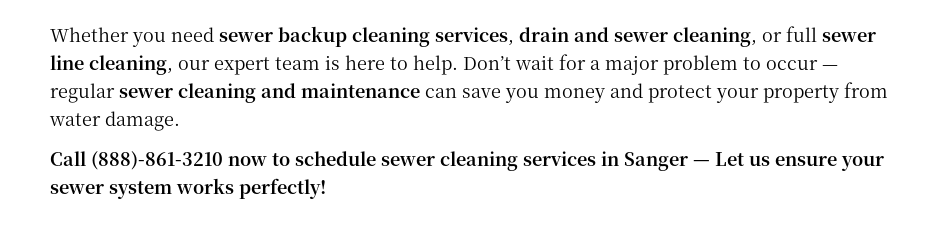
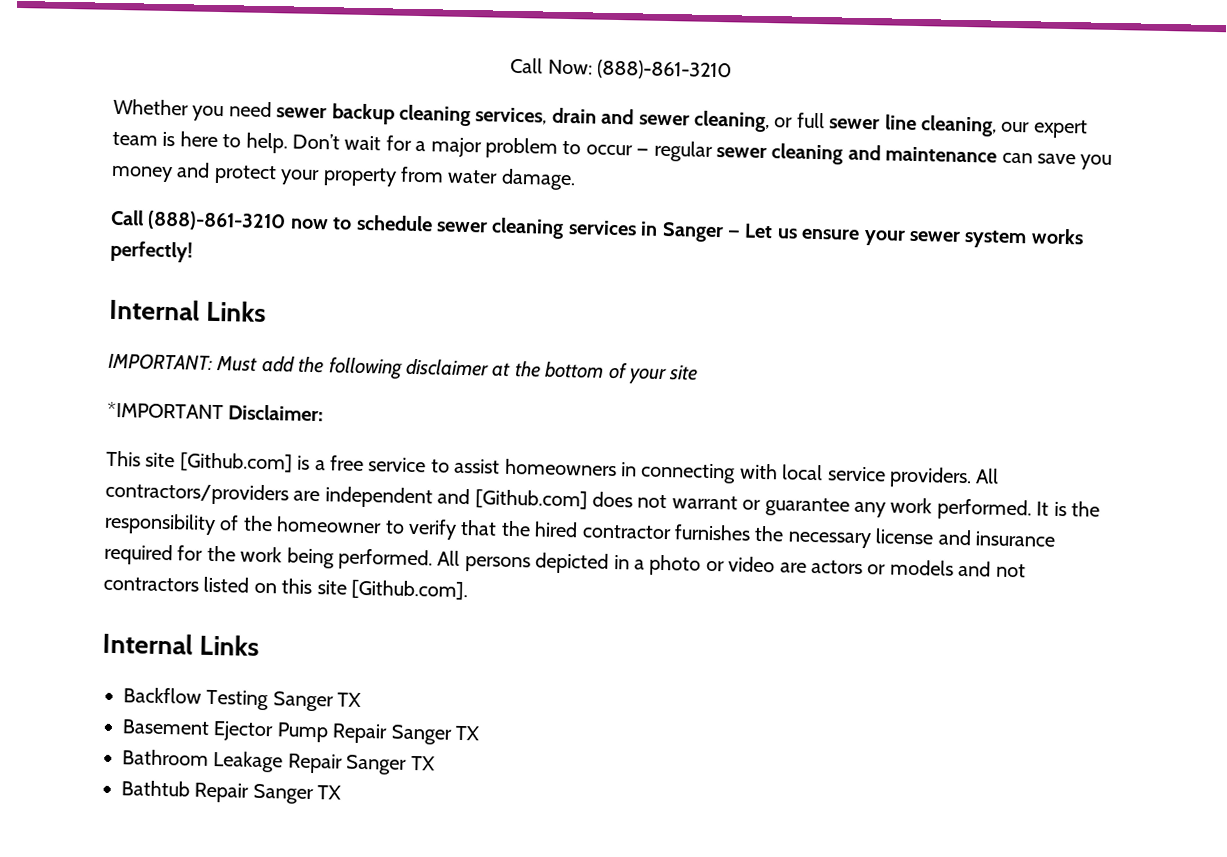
+ Call Now: (888)-861-3210
  Call (888)-861-3210 now to schedule sewer cleaning services in Sanger — Let us ensure your sewer system works perfectly!
+ Internal Links
+ IMPORTANT: Must add the following disclaimer at the bottom of your site
+ *IMPORTANT Disclaimer:
+ This site [Github.com] is a free service to assist homeowners in connecting with local service providers. All contractors/providers are independent and [Github.com] does not warrant or guarantee any work performed. It is the responsibility of the homeowner to verify that the hired contractor furnishes the necessary license and insurance required for the work being performed. All persons depicted in a photo or video are actors or models and not contractors listed on this site [Github.com].
+ Internal Links
+ Backflow Testing Sanger TX
+ Basement Ejector Pump Repair Sanger TX
+ Bathroom Leakage Repair Sanger TX
+ Bathtub Repair Sanger TX

